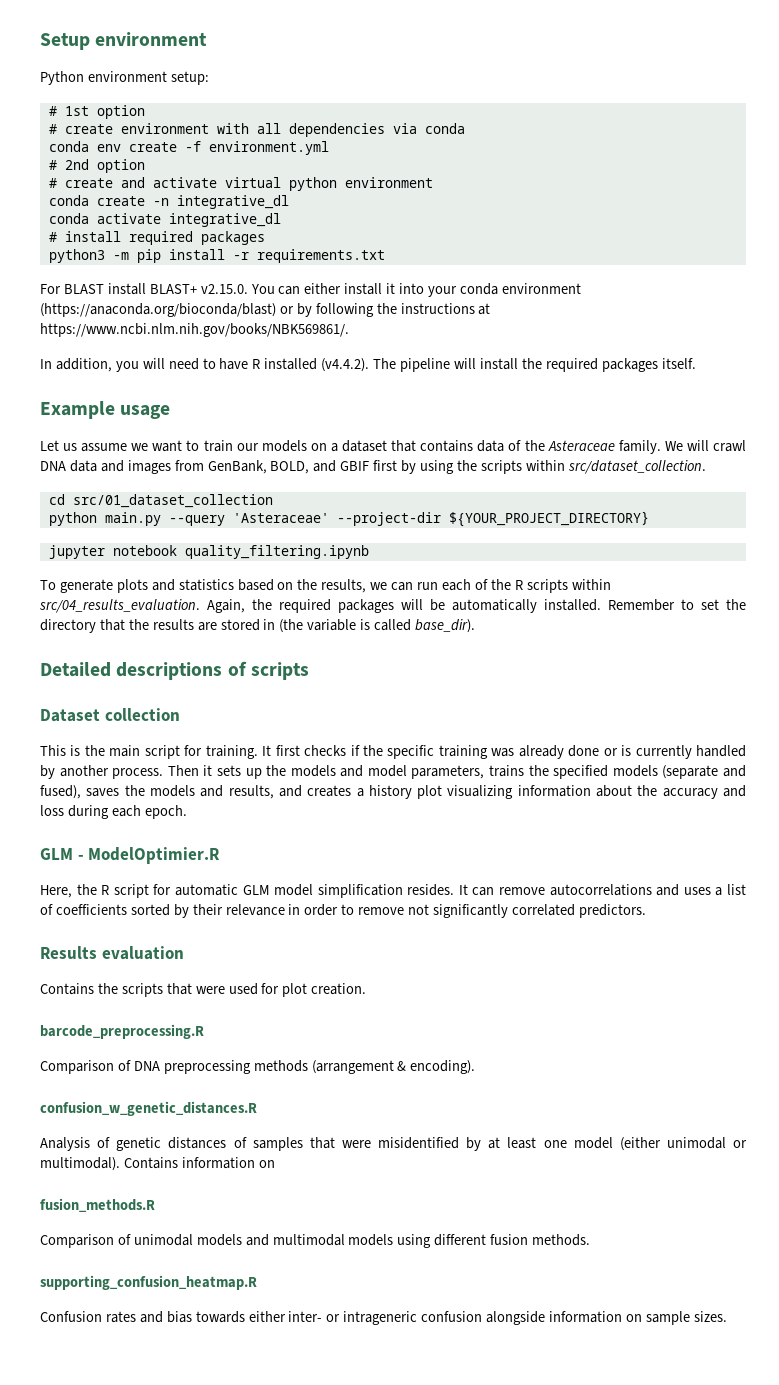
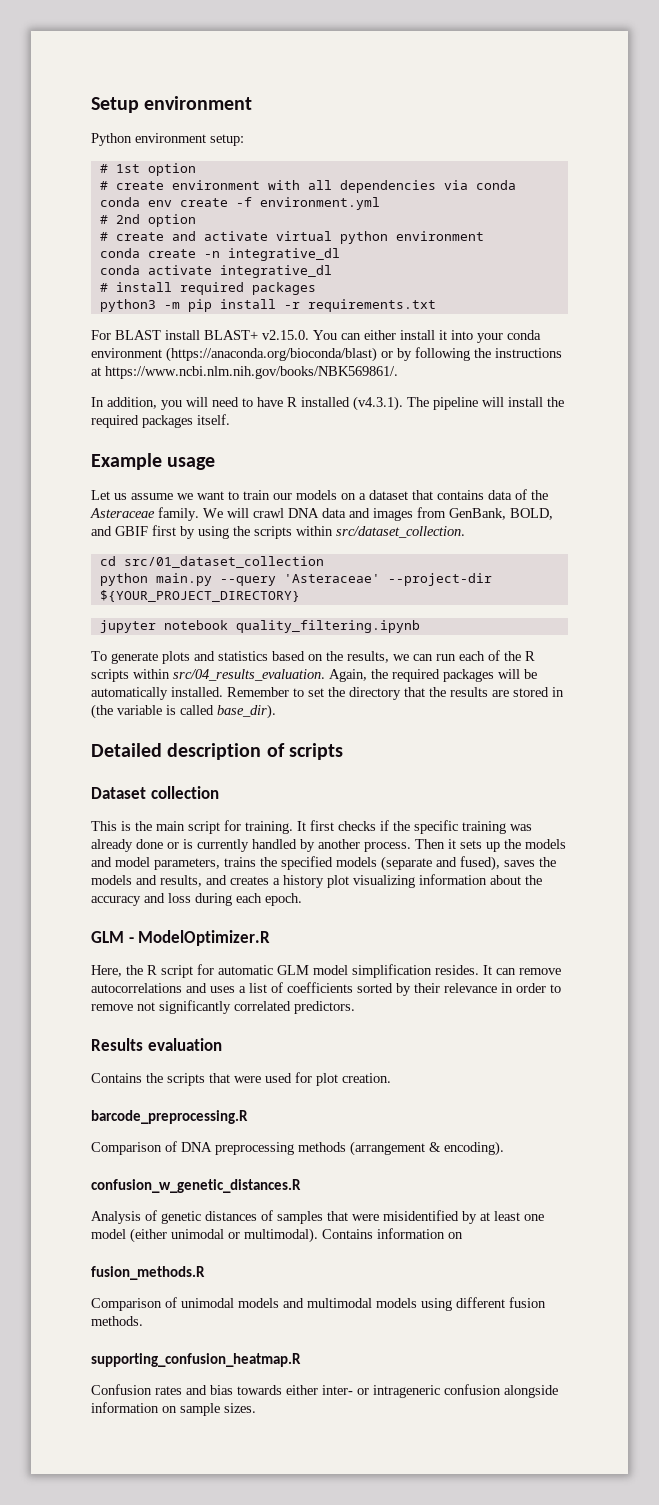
- In addition, you will need to have R installed (v4.4.2). The pipeline will install the required packages itself.
+ In addition, you will need to have R installed (v4.3.1). The pipeline will install the required packages itself.
- Detailed descriptions of scripts
+ Detailed description of scripts
- GLM - ModelOptimier.R
+ GLM - ModelOptimizer.R

